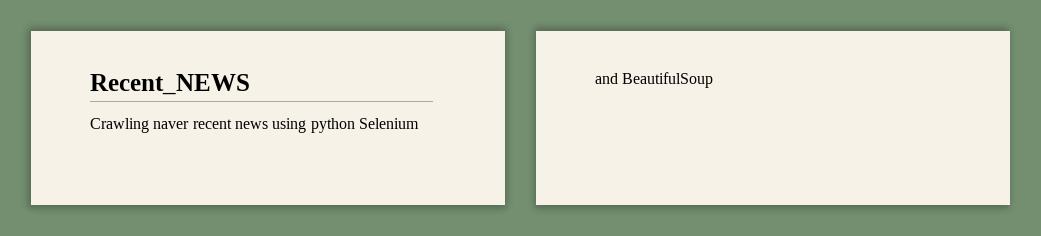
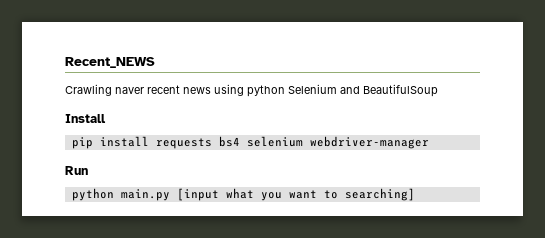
+ Install
+ pip install requests bs4 selenium webdriver-manager
+ Run
+ python main.py [input what you want to searching]

